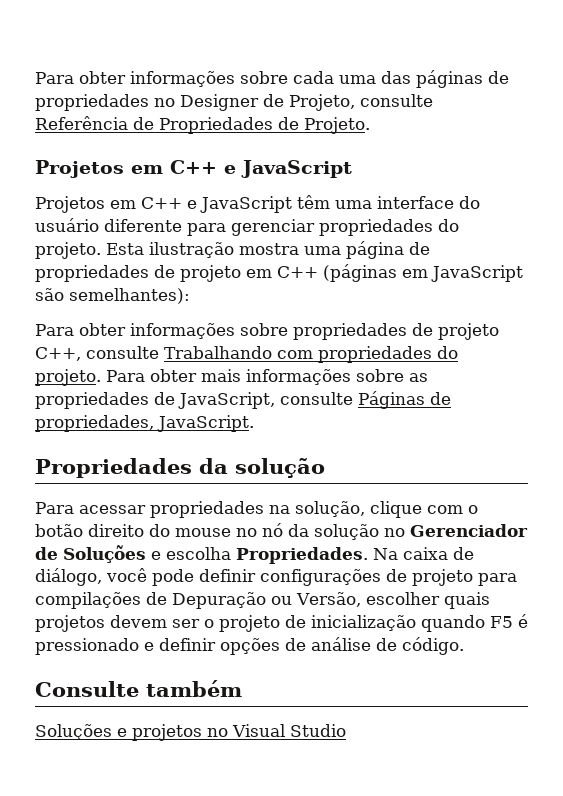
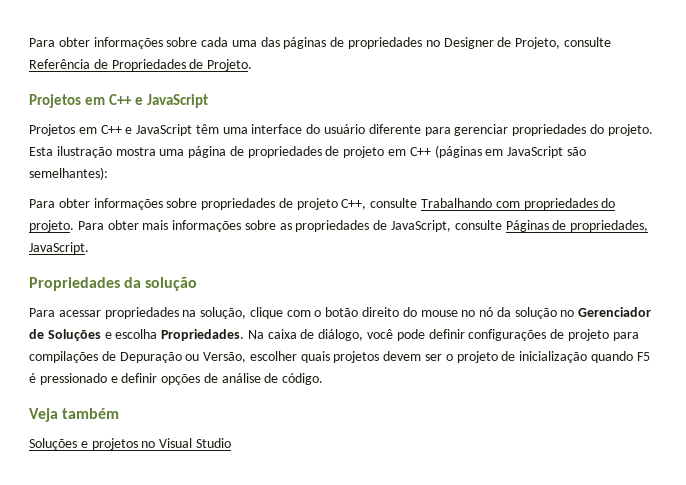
- Consulte também
+ Veja também

